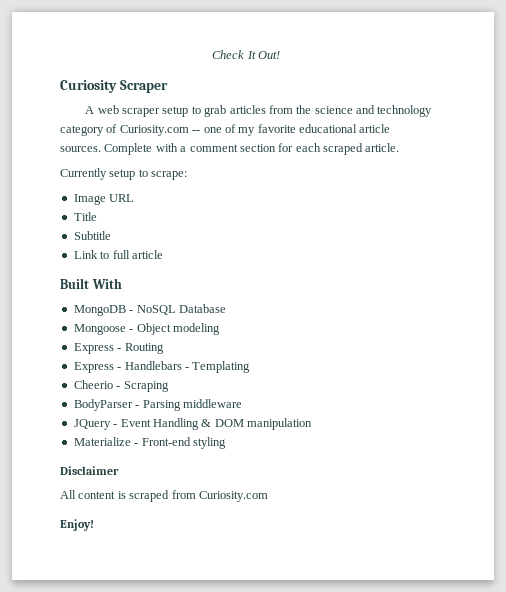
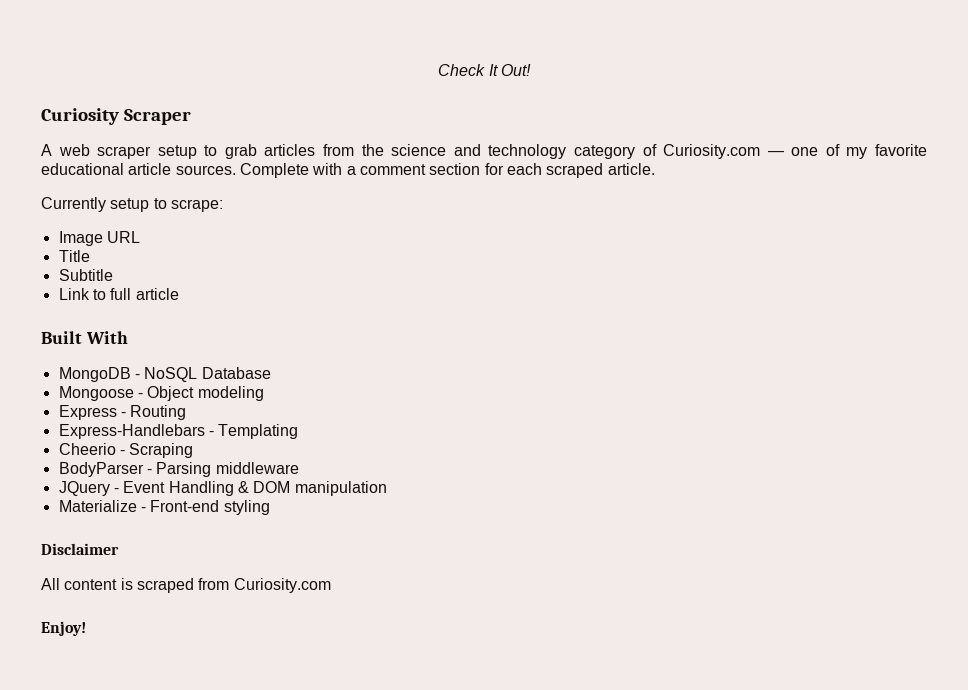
- A web scraper setup to grab articles from the science and technology category of Curiosity.com -- one of my favorite educational article sources.
+ A web scraper setup to grab articles from the science and technology category of Curiosity.com — one of my favorite educational article sources.
- Express - Handlebars - Templating
+ Express-Handlebars - Templating

